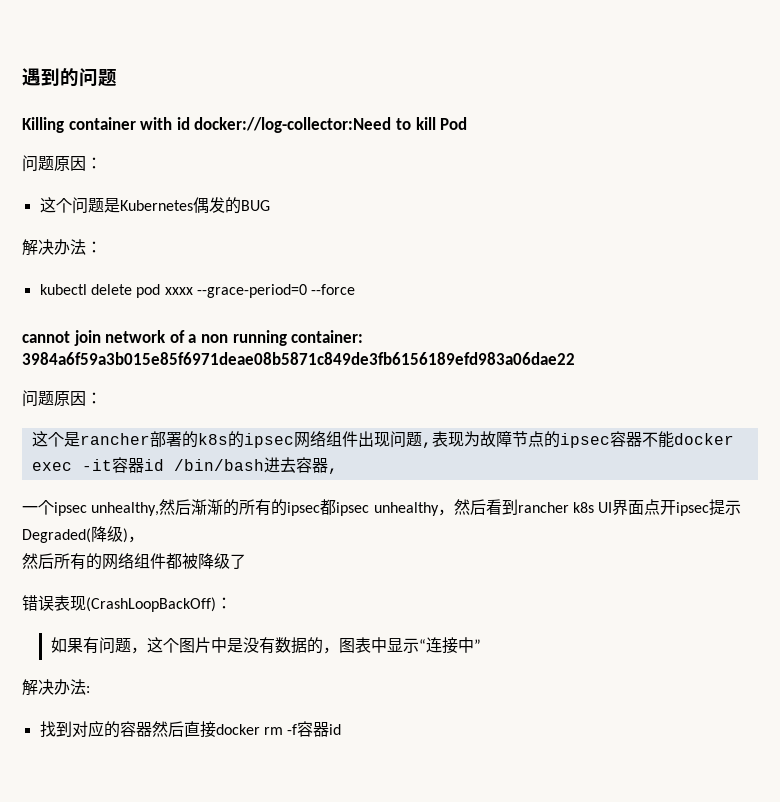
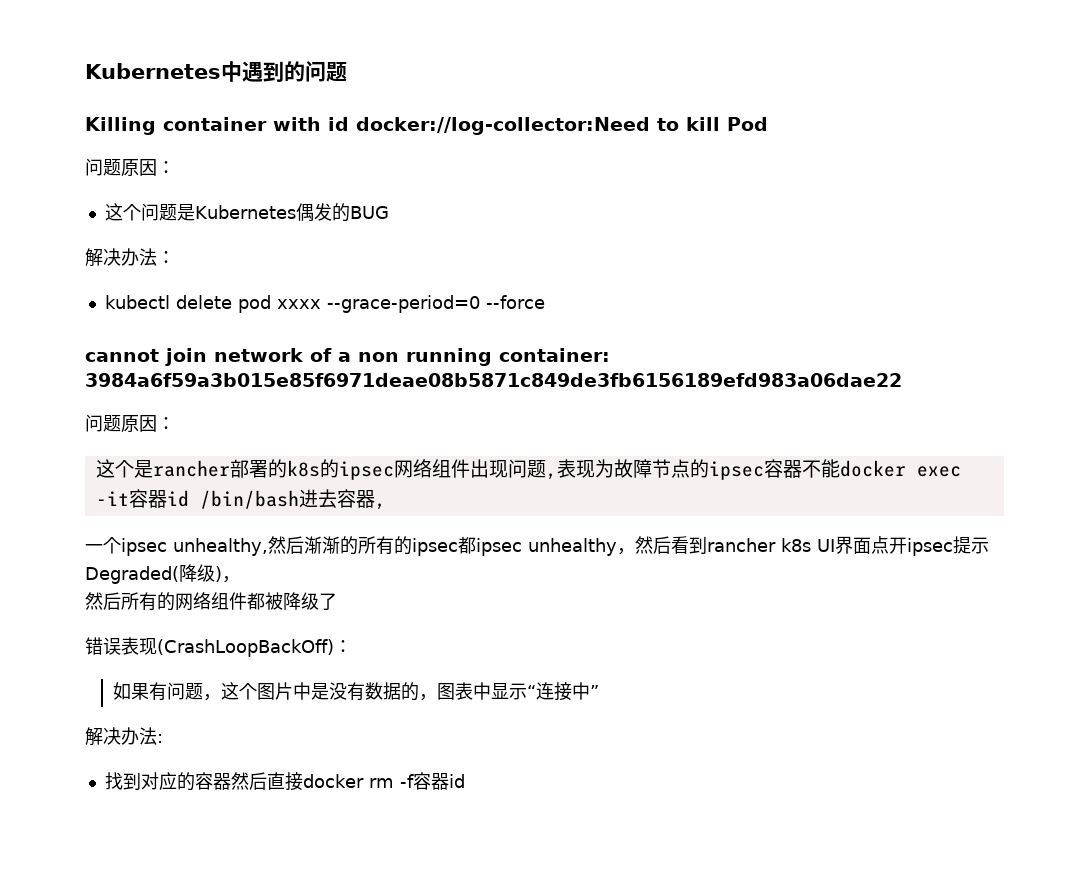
- 遇到的问题
+ Kubernetes中遇到的问题

